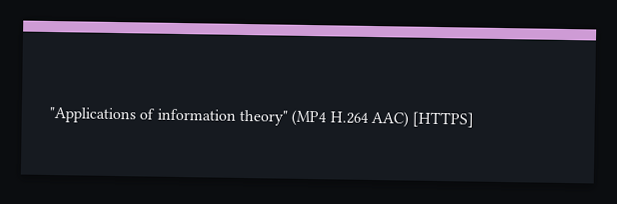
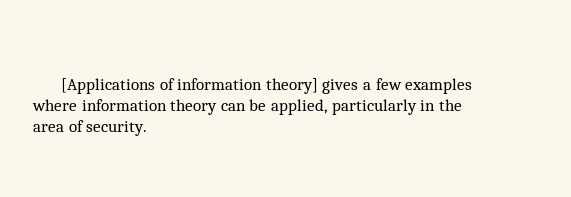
- "Applications of information theory" (MP4 H.264 AAC) [HTTPS]
+ [Applications of information theory] gives a few examples where information theory can be applied, particularly in the area of security.

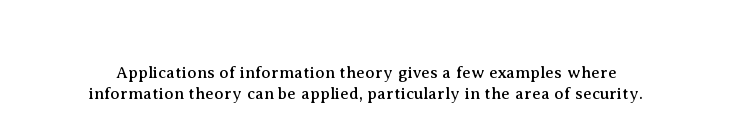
- [Applications of information theory] gives a few examples where information theory can be applied, particularly in the area of security.
+ Applications of information theory gives a few examples where information theory can be applied, particularly in the area of security.

